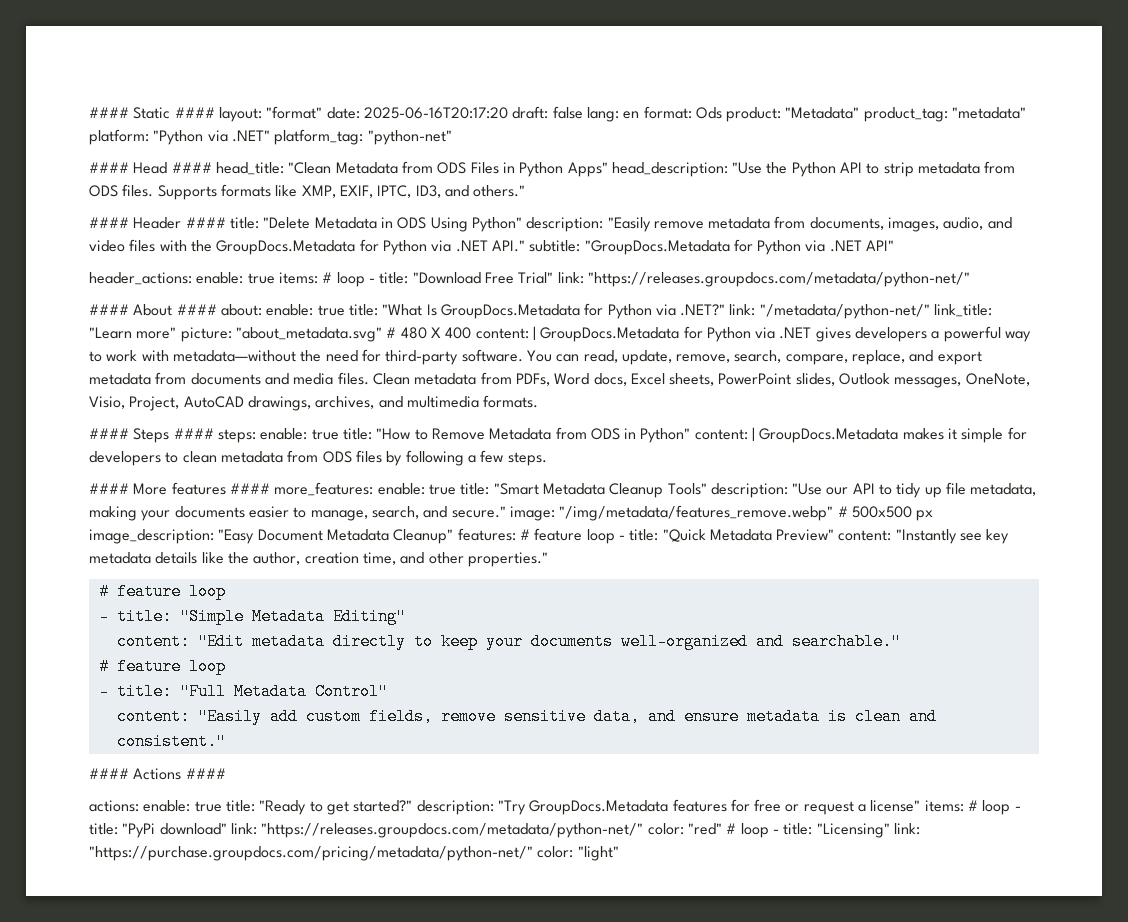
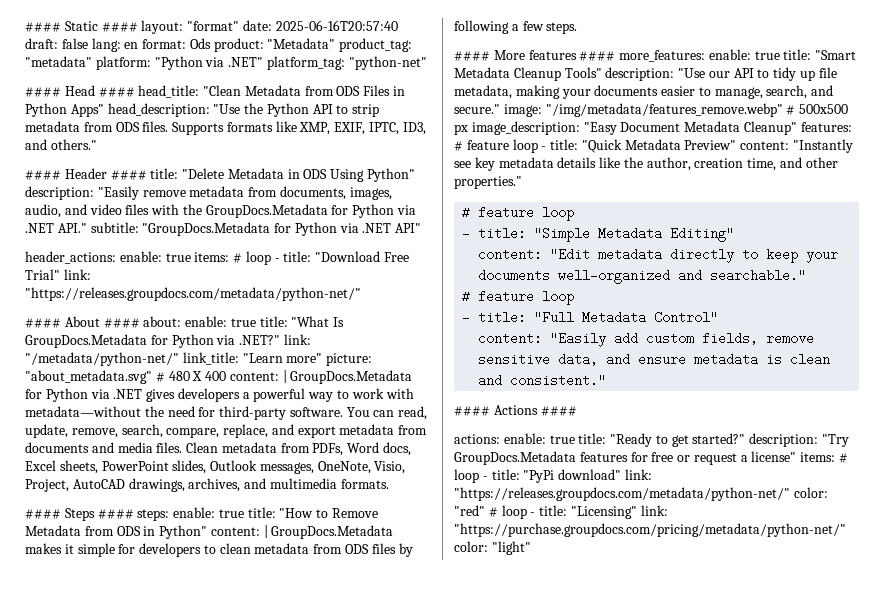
- #### Static #### layout: "format" date: 2025-06-16T20:17:20 draft: false lang: en format: Ods product: "Metadata" product_tag: "metadata" platform: "Python via .NET" platform_tag: "python-net"
+ #### Static #### layout: "format" date: 2025-06-16T20:57:40 draft: false lang: en format: Ods product: "Metadata" product_tag: "metadata" platform: "Python via .NET" platform_tag: "python-net"

